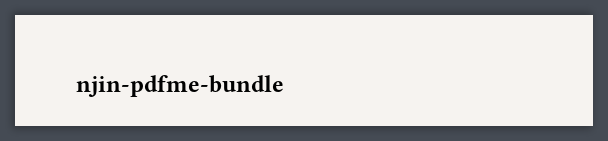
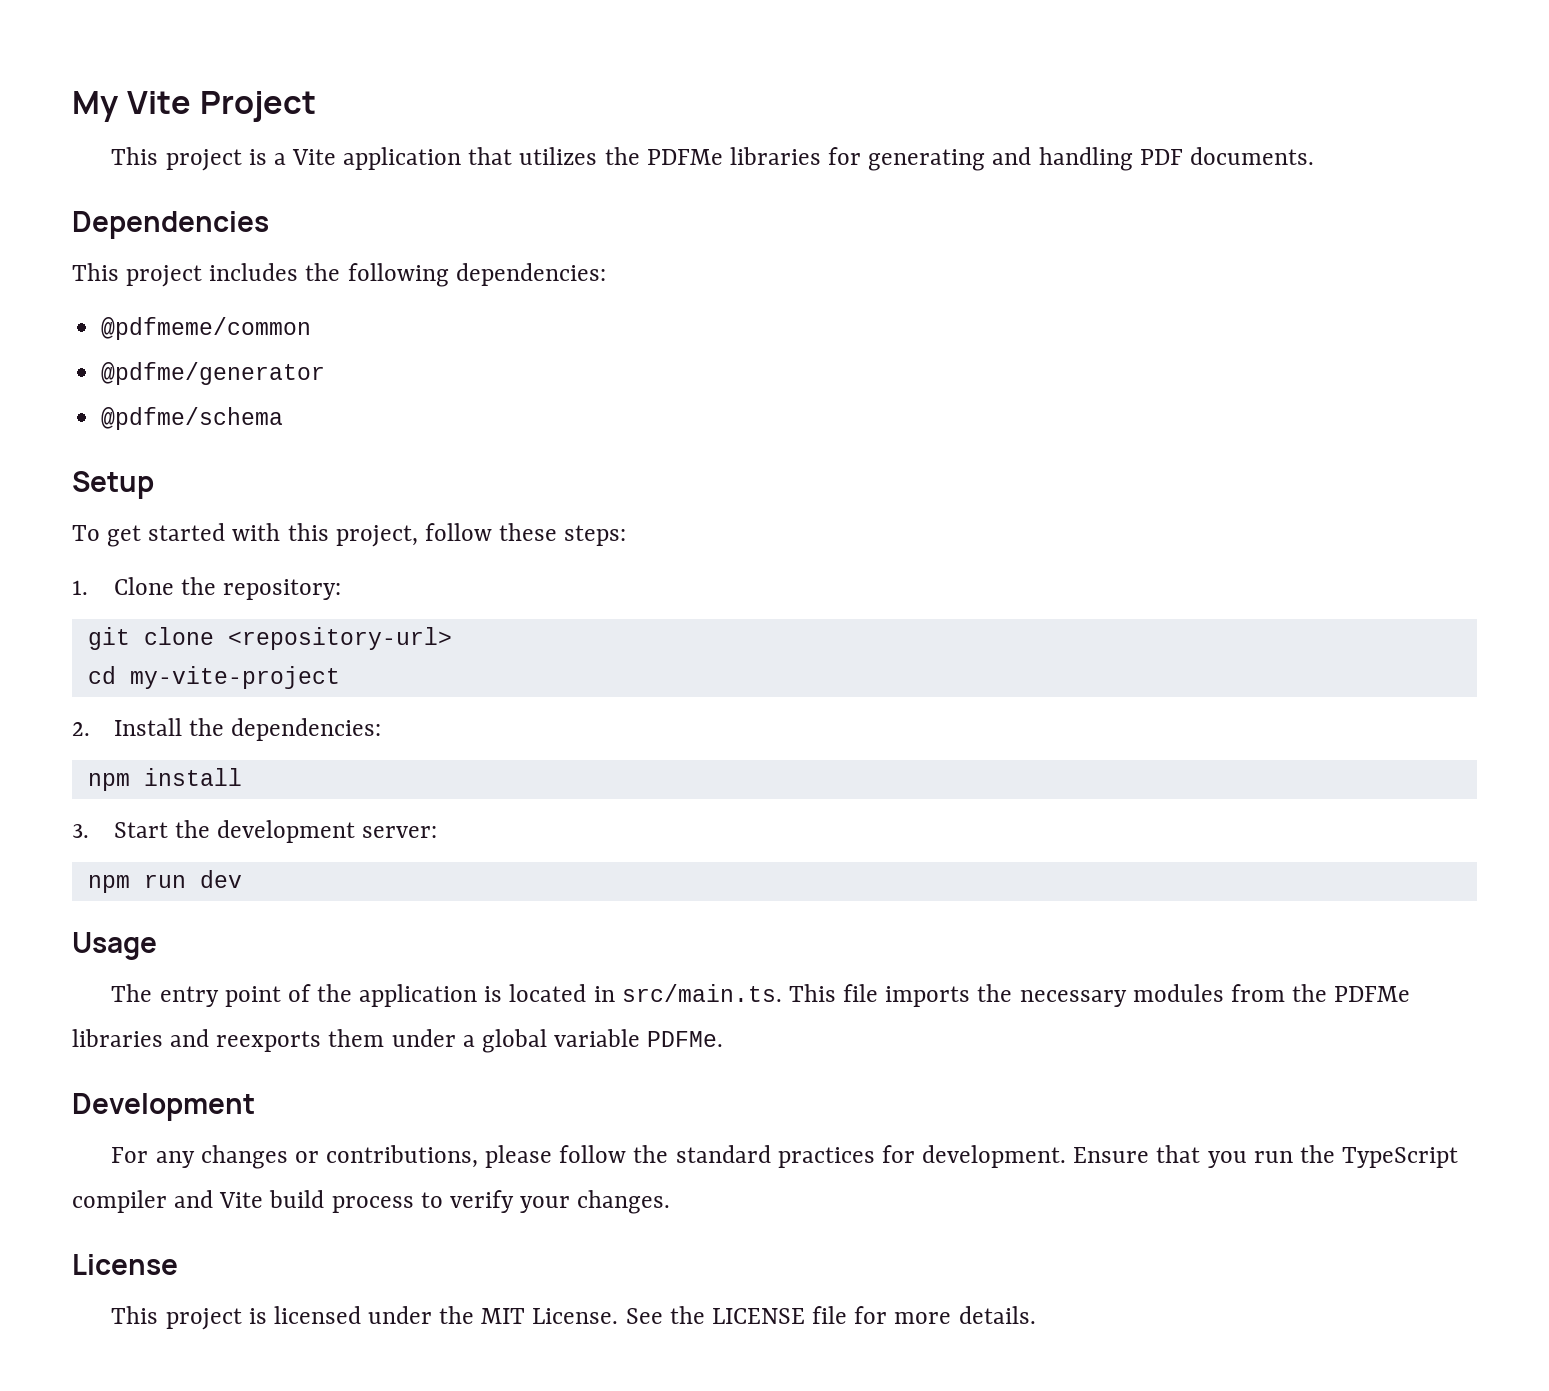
- njin-pdfme-bundle
+ My Vite Project
+ This project is a Vite application that utilizes the PDFMe libraries for generating and handling PDF documents.
+ Dependencies
+ This project includes the following dependencies:
+ @pdfmeme/common
+ @pdfme/generator
+ @pdfme/schema
+ Setup
+ To get started with this project, follow these steps:
+ 1. Clone the repository:
+ git clone <repository-url>
+ cd my-vite-project
+ 2. Install the dependencies:
+ npm install
+ 3. Start the development server:
+ npm run dev
+ Usage
+ The entry point of the application is located in src/main.ts. This file imports the necessary modules from the PDFMe libraries and reexports them under a global variable PDFMe.
+ Development
+ For any changes or contributions, please follow the standard practices for development. Ensure that you run the TypeScript compiler and Vite build process to verify your changes.
+ License
+ This project is licensed under the MIT License. See the LICENSE file for more details.

